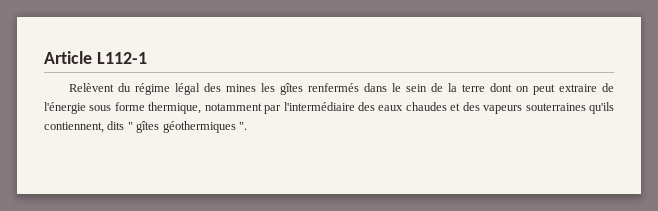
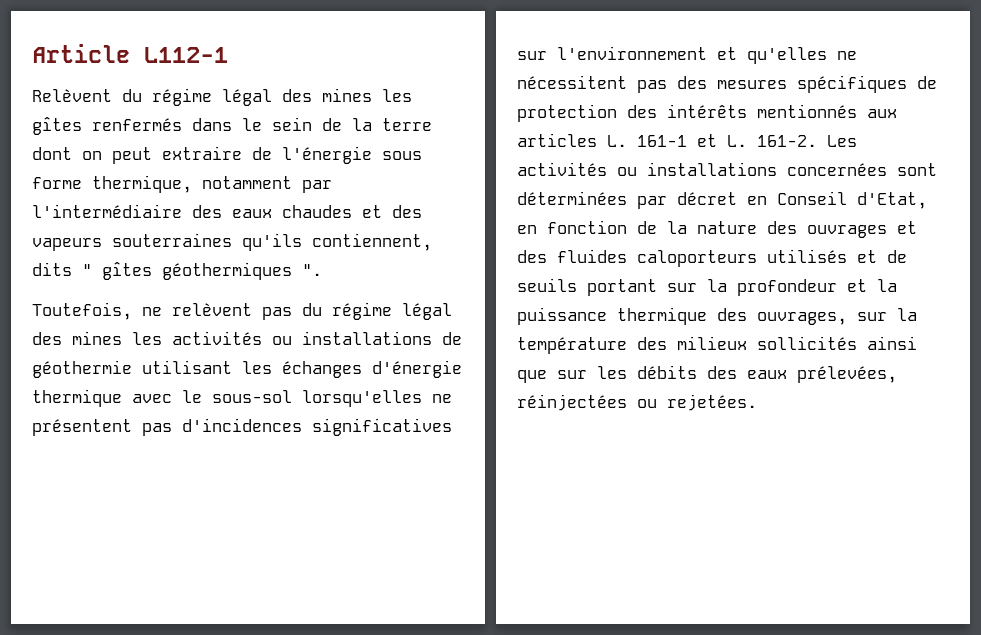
+ Toutefois, ne relèvent pas du régime légal des mines les activités ou installations de géothermie utilisant les échanges d'énergie thermique avec le sous-sol lorsqu'elles ne présentent pas d'incidences significatives sur l'environnement et qu'elles ne nécessitent pas des mesures spécifiques de protection des intérêts mentionnés aux articles L. 161-1 et L. 161-2. Les activités ou installations concernées sont déterminées par décret en Conseil d'Etat, en fonction de la nature des ouvrages et des fluides caloporteurs utilisés et de seuils portant sur la profondeur et la puissance thermique des ouvrages, sur la température des milieux sollicités ainsi que sur les débits des eaux prélevées, réinjectées ou rejetées.

